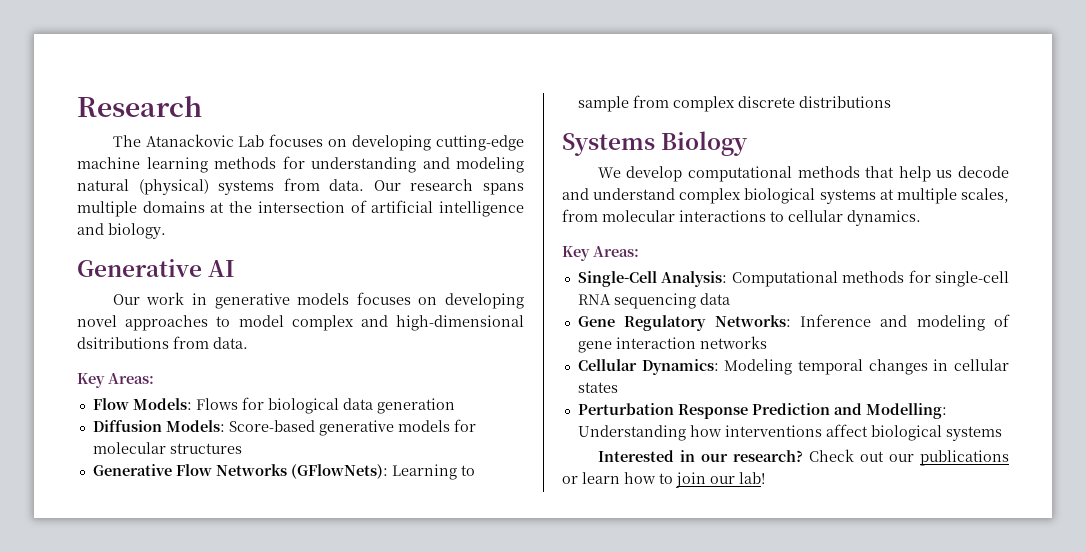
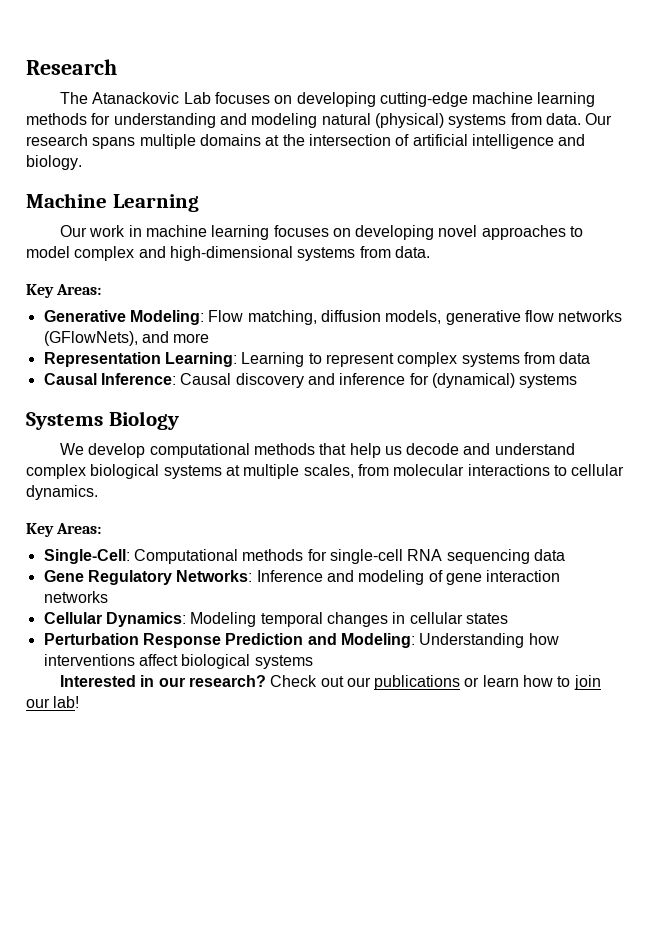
- Generative AI
+ Machine Learning
- Our work in generative models focuses on developing novel approaches to model complex and high-dimensional dsitributions from data.
+ Our work in machine learning focuses on developing novel approaches to model complex and high-dimensional systems from data.
- Flow Models: Flows for biological data generation
- Diffusion Models: Score-based generative models for molecular structures
- Generative Flow Networks (GFlowNets): Learning to sample from complex discrete distributions
+ Generative Modeling: Flow matching, diffusion models, generative flow networks (GFlowNets), and more
+ Representation Learning: Learning to represent complex systems from data
+ Causal Inference: Causal discovery and inference for (dynamical) systems
- Single-Cell Analysis: Computational methods for single-cell RNA sequencing data
+ Single-Cell: Computational methods for single-cell RNA sequencing data
- Perturbation Response Prediction and Modelling: Understanding how interventions affect biological systems
+ Perturbation Response Prediction and Modeling: Understanding how interventions affect biological systems

